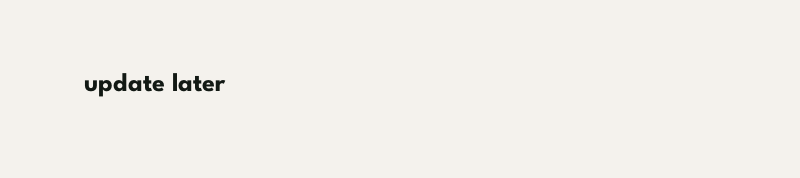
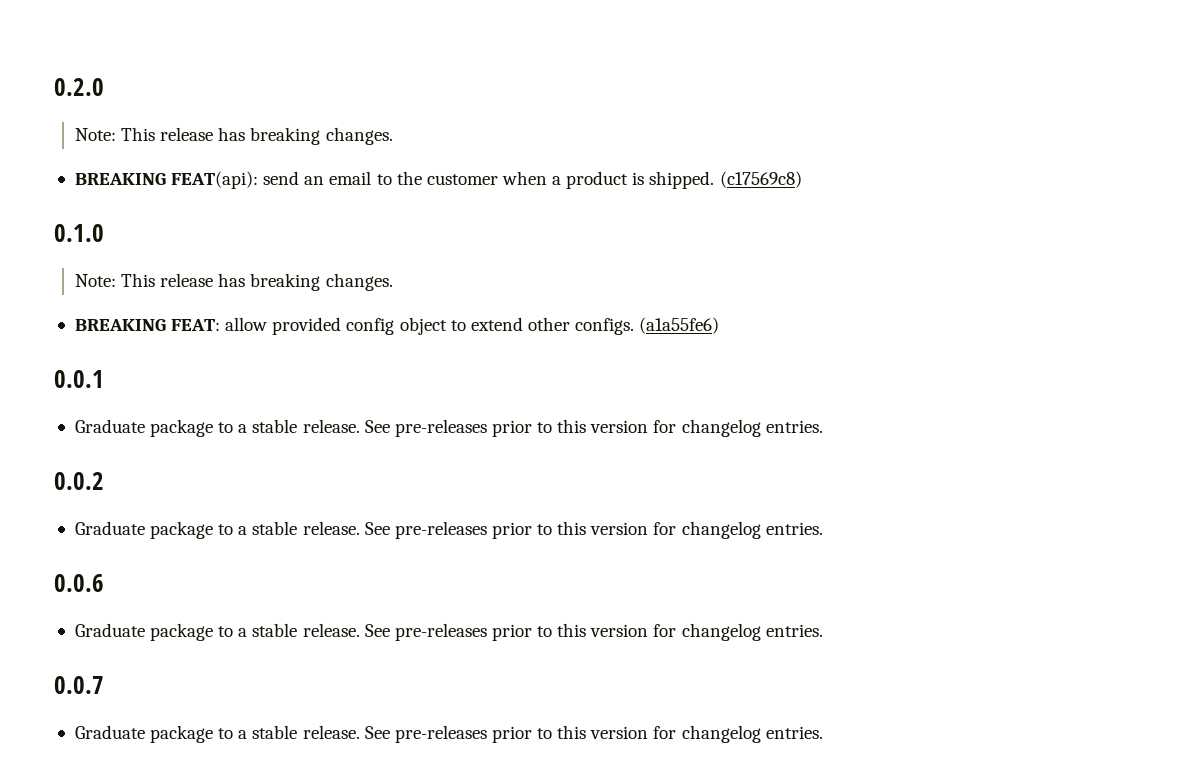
- update later
+ 0.2.0
+ Note: This release has breaking changes.
+ BREAKING FEAT(api): send an email to the customer when a product is shipped. (c17569c8)
+ 0.1.0
+ Note: This release has breaking changes.
+ BREAKING FEAT: allow provided config object to extend other configs. (a1a55fe6)
+ 0.0.1
+ Graduate package to a stable release. See pre-releases prior to this version for changelog entries.
+ 0.0.2
+ Graduate package to a stable release. See pre-releases prior to this version for changelog entries.
+ 0.0.6
+ Graduate package to a stable release. See pre-releases prior to this version for changelog entries.
+ 0.0.7
+ Graduate package to a stable release. See pre-releases prior to this version for changelog entries.

